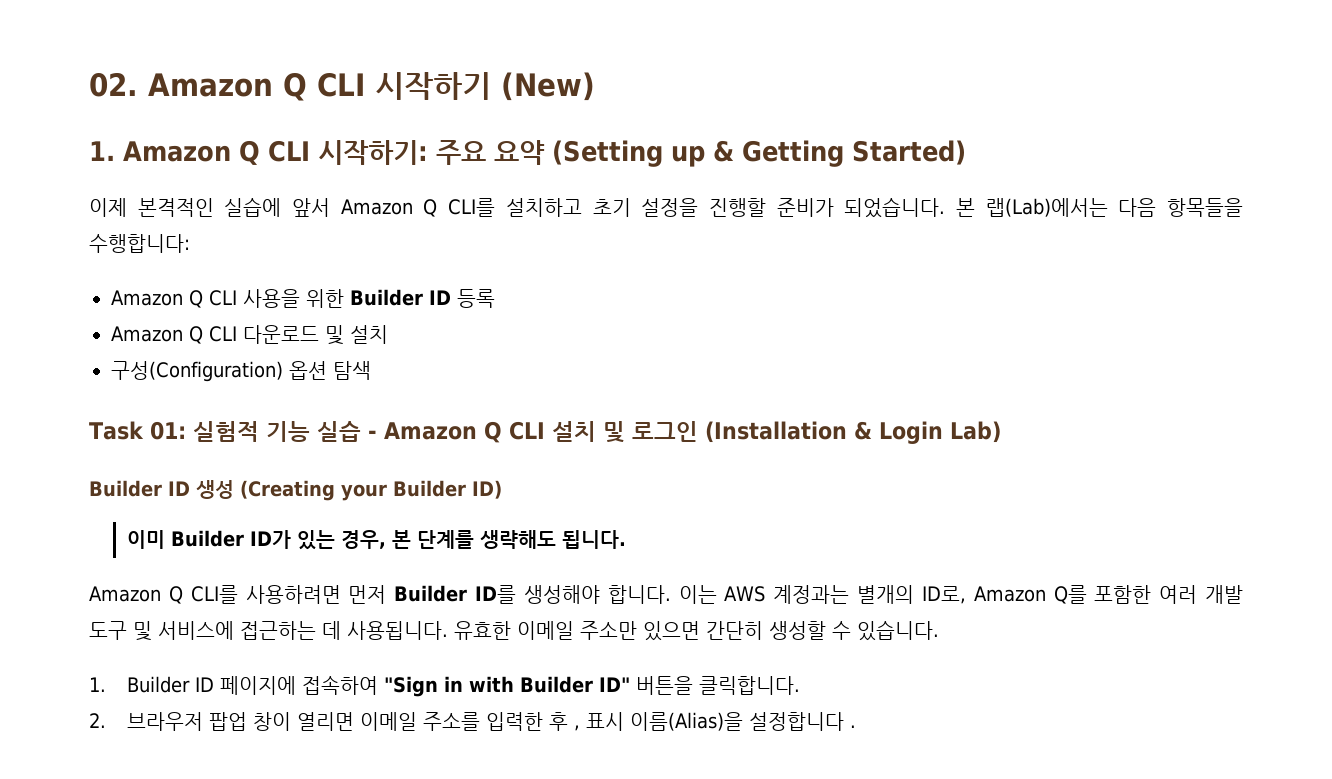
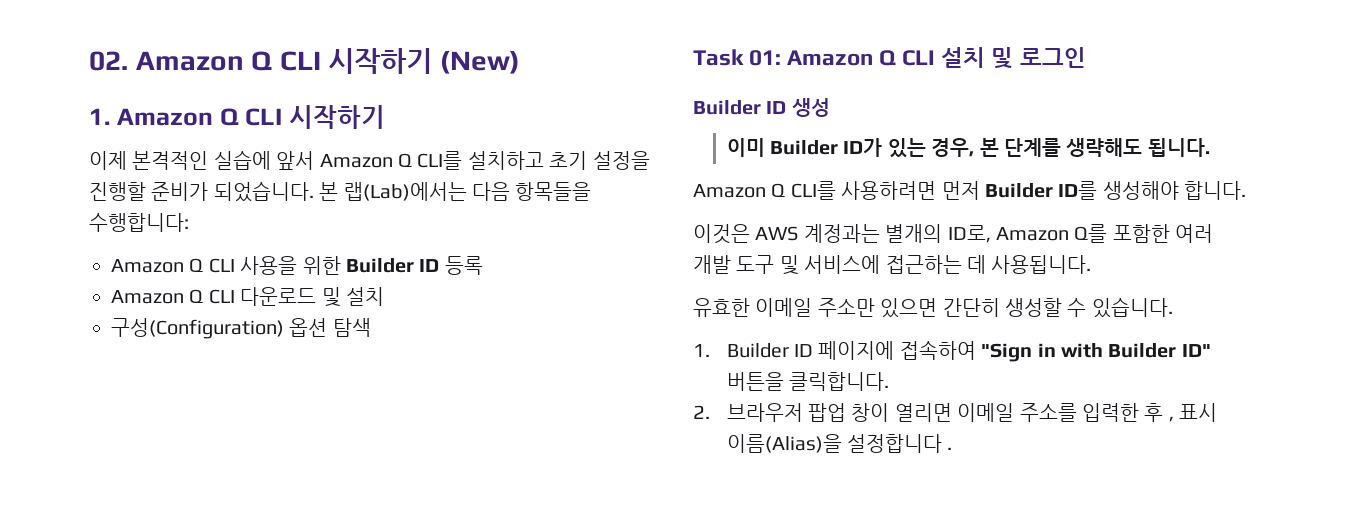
- 1. Amazon Q CLI 시작하기: 주요 요약 (Setting up & Getting Started)
+ 1. Amazon Q CLI 시작하기
- Task 01: 실험적 기능 실습 - Amazon Q CLI 설치 및 로그인 (Installation & Login Lab)
+ Task 01: Amazon Q CLI 설치 및 로그인
- Builder ID 생성 (Creating your Builder ID)
+ Builder ID 생성
- Amazon Q CLI를 사용하려면 먼저 Builder ID를 생성해야 합니다. 이는 AWS 계정과는 별개의 ID로, Amazon Q를 포함한 여러 개발 도구 및 서비스에 접근하는 데 사용됩니다. 유효한 이메일 주소만 있으면 간단히 생성할 수 있습니다.
+ Amazon Q CLI를 사용하려면 먼저 Builder ID를 생성해야 합니다.
+ 이것은 AWS 계정과는 별개의 ID로, Amazon Q를 포함한 여러 개발 도구 및 서비스에 접근하는 데 사용됩니다.
+ 유효한 이메일 주소만 있으면 간단히 생성할 수 있습니다.

